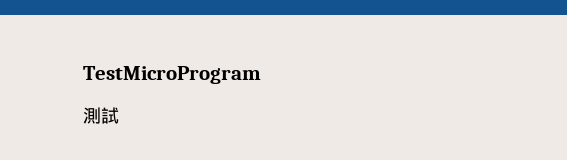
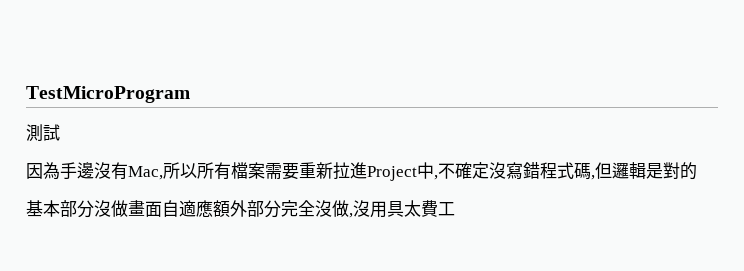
+ 因為手邊沒有Mac,所以所有檔案需要重新拉進Project中,不確定沒寫錯程式碼,但邏輯是對的
+ 基本部分沒做畫面自適應額外部分完全沒做,沒用具太費工

